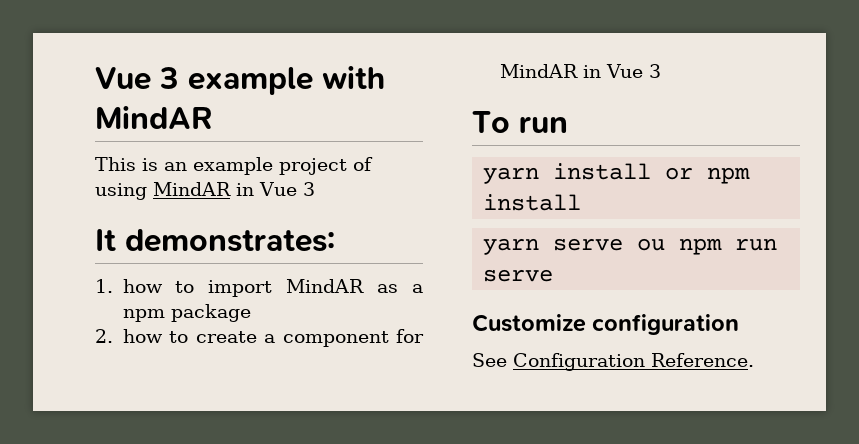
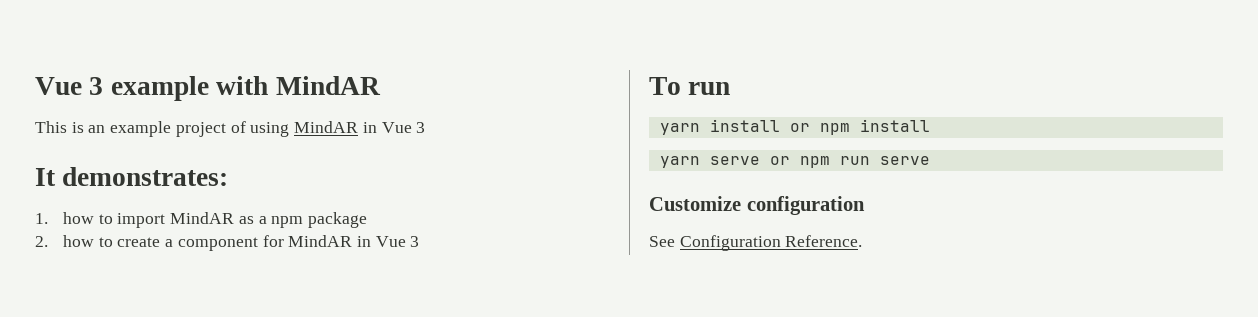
- yarn serve ou npm run serve
+ yarn serve or npm run serve

